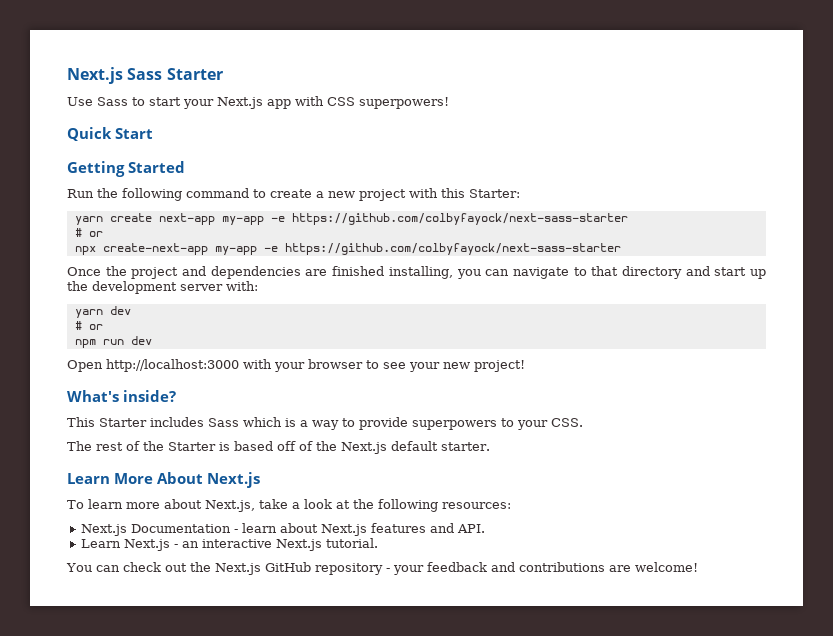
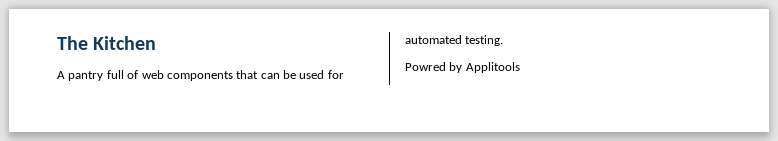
- Next.js Sass Starter
- Use Sass to start your Next.js app with CSS superpowers!
- Quick Start
- Getting Started
- Run the following command to create a new project with this Starter:
- yarn create next-app my-app -e https://github.com/colbyfayock/next-sass-starter
- # or
- npx create-next-app my-app -e https://github.com/colbyfayock/next-sass-starter
- Once the project and dependencies are finished installing, you can navigate to that directory and start up the development server with:
- yarn dev
- # or
- npm run dev
- Open http://localhost:3000 with your browser to see your new project!
- What's inside?
- This Starter includes Sass which is a way to provide superpowers to your CSS.
- The rest of the Starter is based off of the Next.js default starter.
- Learn More About Next.js
- To learn more about Next.js, take a look at the following resources:
- Next.js Documentation - learn about Next.js features and API.
- Learn Next.js - an interactive Next.js tutorial.
- You can check out the Next.js GitHub repository - your feedback and contributions are welcome!
+ The Kitchen
+ A pantry full of web components that can be used for automated testing.
+ Powred by Applitools

